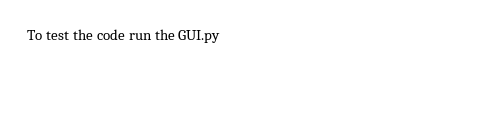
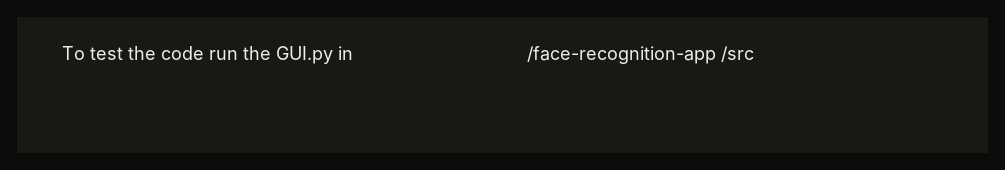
- To test the code run the GUI.py
+ To test the code run the GUI.py in /face-recognition-app /src

